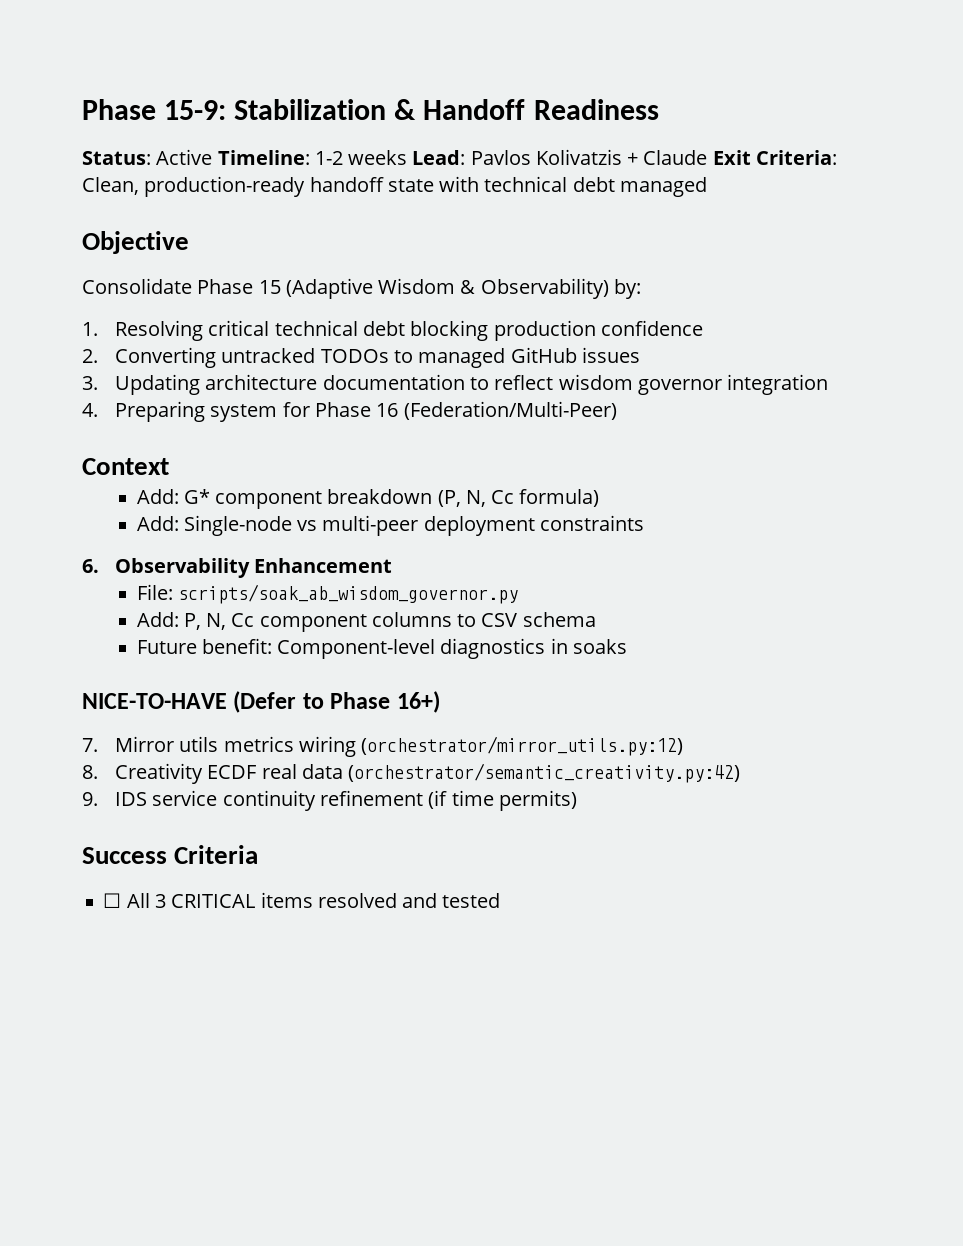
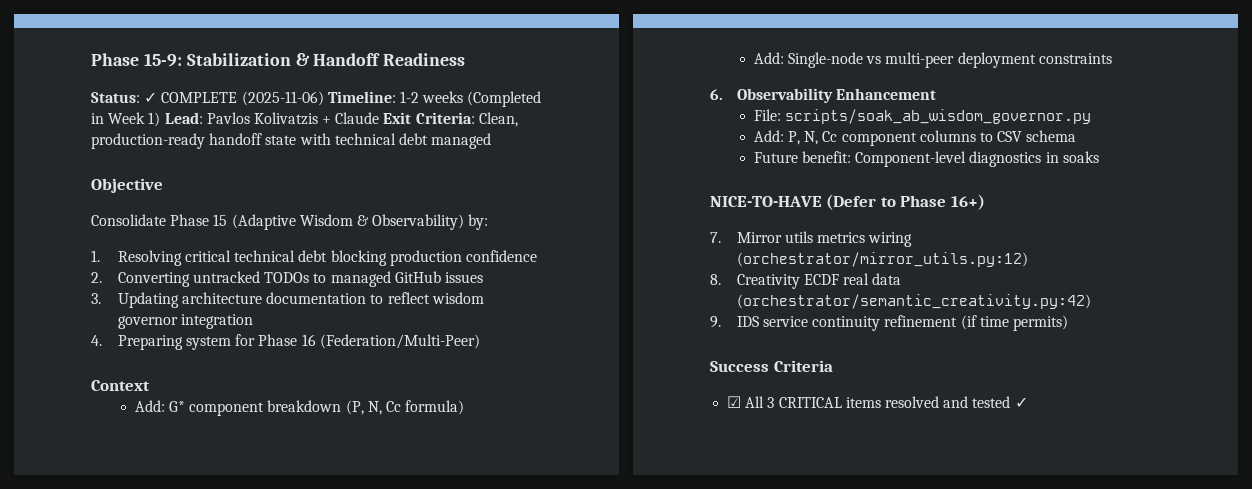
- Status: Active Timeline: 1-2 weeks Lead: Pavlos Kolivatzis + Claude Exit Criteria: Clean, production-ready handoff state with technical debt managed
+ Status: ✓ COMPLETE (2025-11-06) Timeline: 1-2 weeks (Completed in Week 1) Lead: Pavlos Kolivatzis + Claude Exit Criteria: Clean, production-ready handoff state with technical debt managed
- ☐ All 3 CRITICAL items resolved and tested
+ ☑ All 3 CRITICAL items resolved and tested ✓

